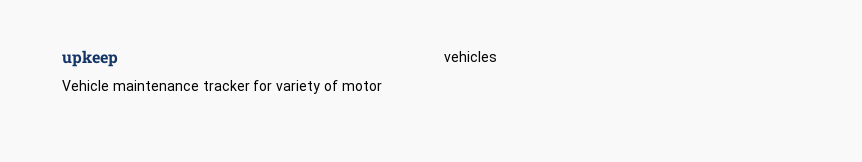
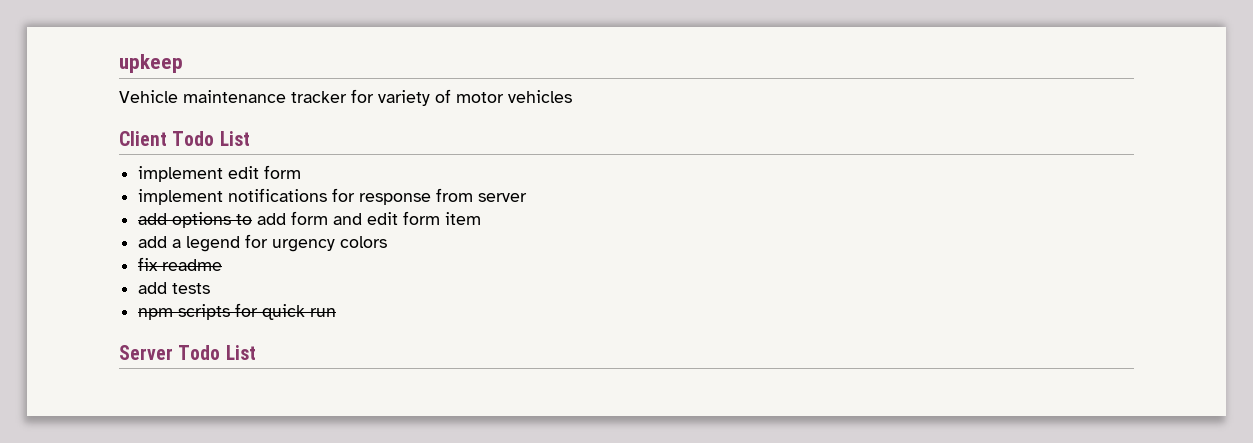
+ Client Todo List
+ implement edit form
+ implement notifications for response from server
+ add options to add form and edit form item
+ add a legend for urgency colors
+ fix readme
+ add tests
+ npm scripts for quick run
+ Server Todo List

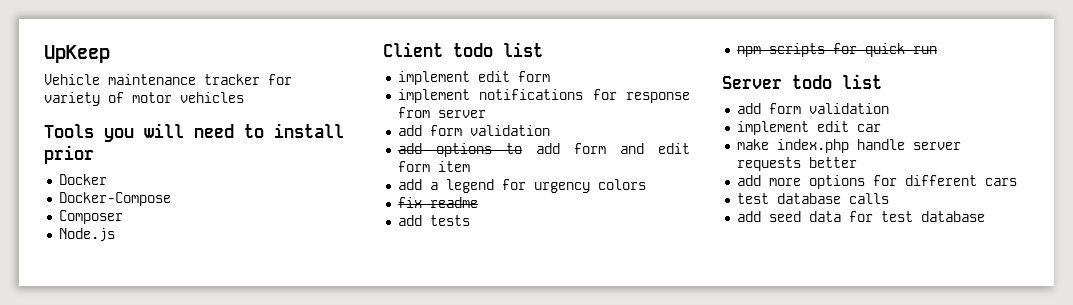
- upkeep
+ UpKeep
+ Tools you will need to install prior
+ Docker
+ Docker-Compose
+ Composer
+ Node.js
- Client Todo List
+ Client todo list
  implement notifications for response from server
+ add form validation
- Server Todo List
+ Server todo list
+ add form validation
+ implement edit car
+ make index.php handle server requests better
+ add more options for different cars
+ test database calls
+ add seed data for test database

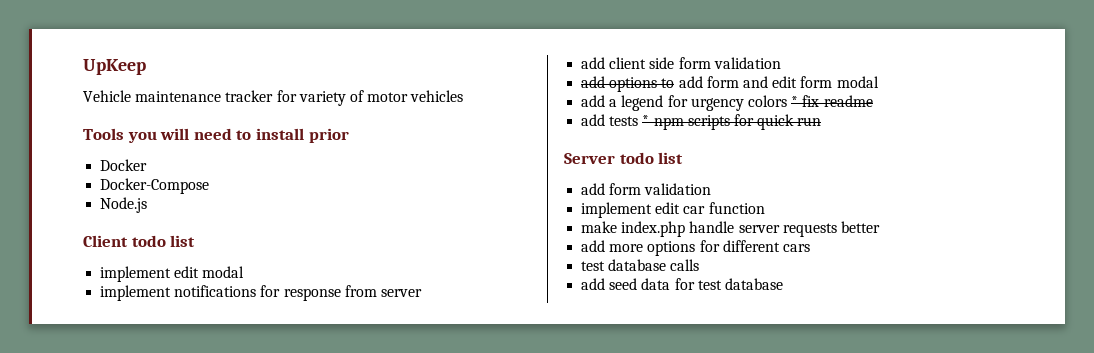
- Composer
- implement edit form
+ implement edit modal
  implement notifications for response from server
- add form validation
+ add client side form validation
- add options to add form and edit form item
+ add options to add form and edit form modal
- add a legend for urgency colors
- fix readme
+ add a legend for urgency colors * fix readme
- add tests
- npm scripts for quick run
+ add tests * npm scripts for quick run
- implement edit car
+ implement edit car function

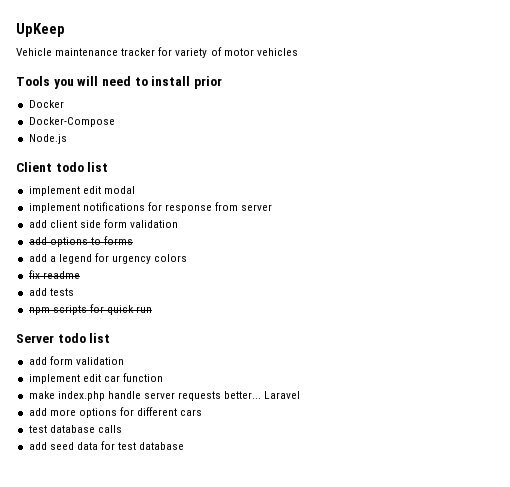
- add options to add form and edit form modal
+ add options to forms
- add a legend for urgency colors * fix readme
+ add a legend for urgency colors
+ fix readme
- add tests * npm scripts for quick run
+ add tests
+ npm scripts for quick run
- make index.php handle server requests better
+ make index.php handle server requests better... Laravel

